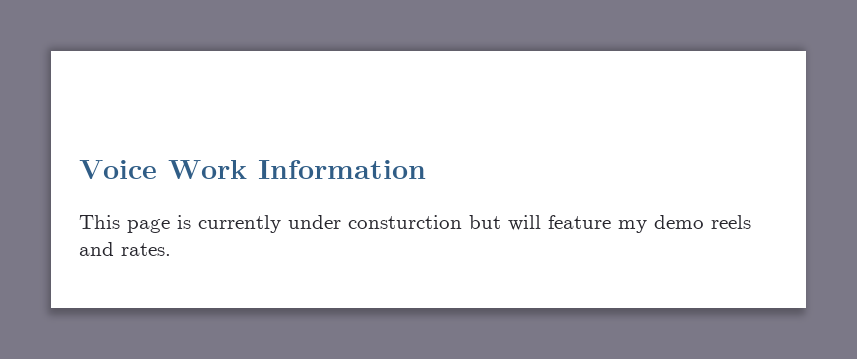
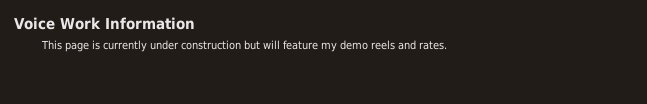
- This page is currently under consturction but will feature my demo reels and rates.
+ This page is currently under construction but will feature my demo reels and rates.

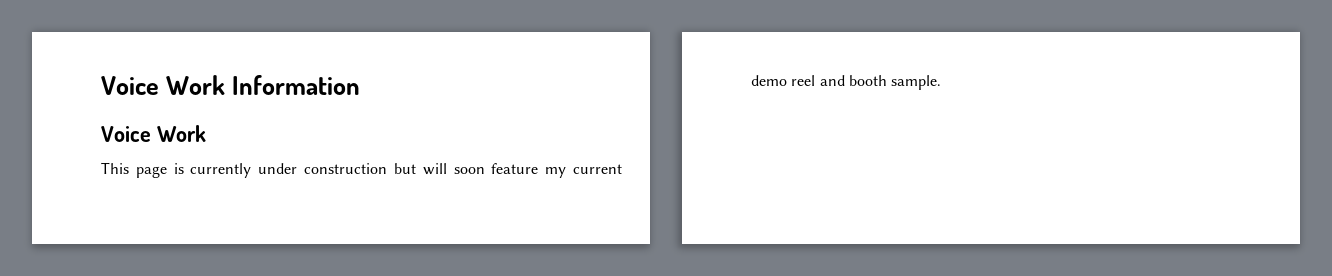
  Voice Work Information
+ Voice Work
- This page is currently under construction but will feature my demo reels and rates.
+ This page is currently under construction but will soon feature my current demo reel and booth sample.

